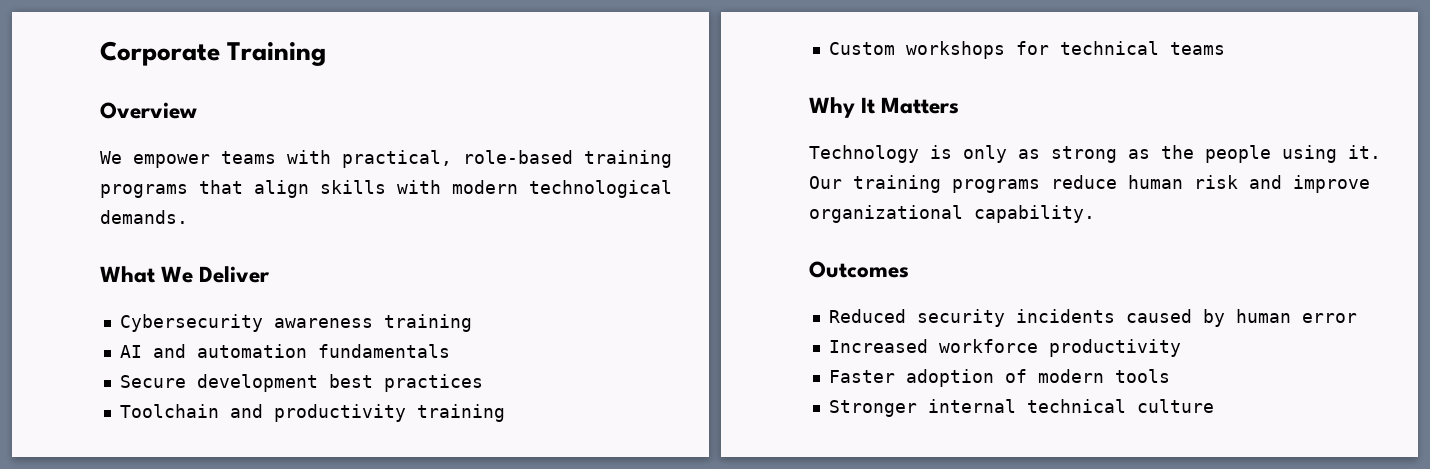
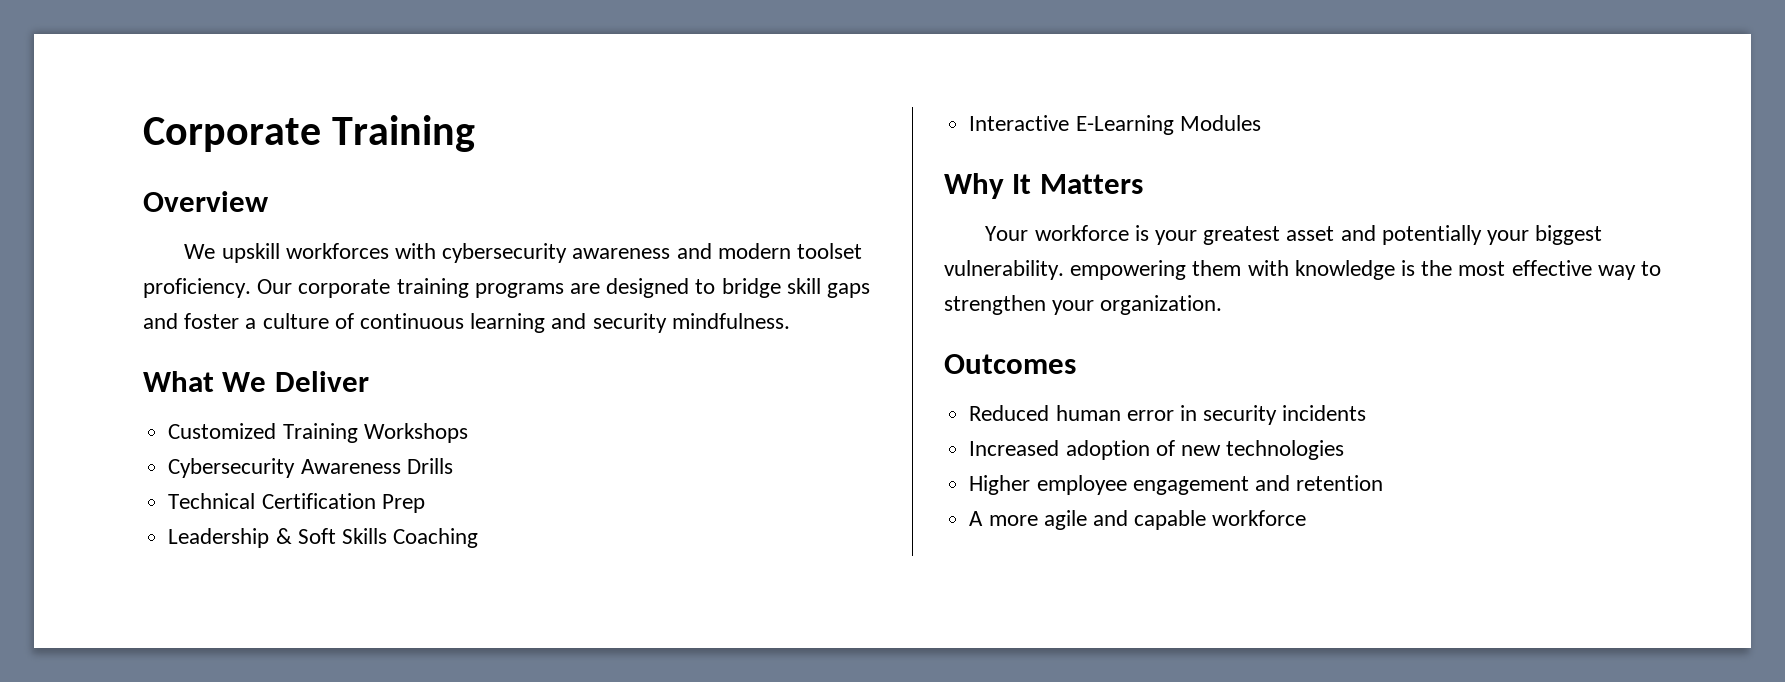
- We empower teams with practical, role-based training programs that align skills with modern technological demands.
+ We upskill workforces with cybersecurity awareness and modern toolset proficiency. Our corporate training programs are designed to bridge skill gaps and foster a culture of continuous learning and security mindfulness.
  What We Deliver
- Cybersecurity awareness training
- AI and automation fundamentals
- Secure development best practices
- Toolchain and productivity training
- Custom workshops for technical teams
+ Customized Training Workshops
+ Cybersecurity Awareness Drills
+ Technical Certification Prep
+ Leadership & Soft Skills Coaching
+ Interactive E-Learning Modules
  Why It Matters
- Technology is only as strong as the people using it. Our training programs reduce human risk and improve organizational capability.
+ Your workforce is your greatest asset and potentially your biggest vulnerability. empowering them with knowledge is the most effective way to strengthen your organization.
- Reduced security incidents caused by human error
- Increased workforce productivity
- Faster adoption of modern tools
- Stronger internal technical culture
+ Reduced human error in security incidents
+ Increased adoption of new technologies
+ Higher employee engagement and retention
+ A more agile and capable workforce

